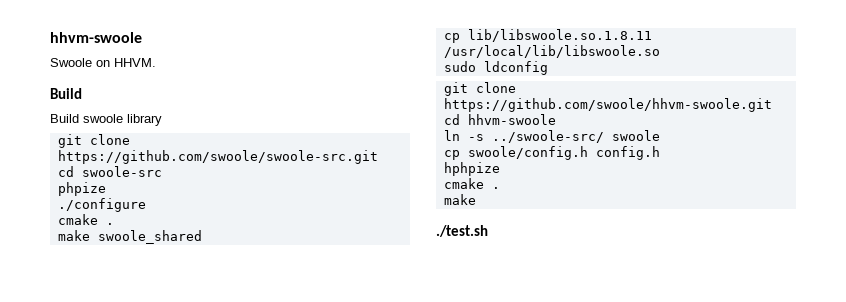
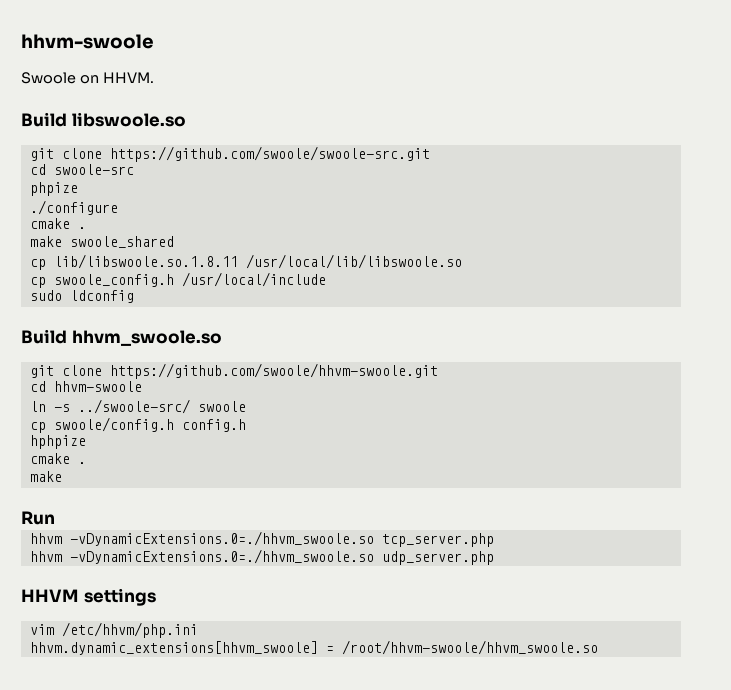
  Swoole on HHVM.
- Build
- Build swoole library
+ Build libswoole.so
+ cp swoole_config.h /usr/local/include
+ Build hhvm_swoole.so
- ./test.sh
+ Run
+ hhvm -vDynamicExtensions.0=./hhvm_swoole.so tcp_server.php
+ hhvm -vDynamicExtensions.0=./hhvm_swoole.so udp_server.php
+ HHVM settings
+ vim /etc/hhvm/php.ini
+ hhvm.dynamic_extensions[hhvm_swoole] = /root/hhvm-swoole/hhvm_swoole.so

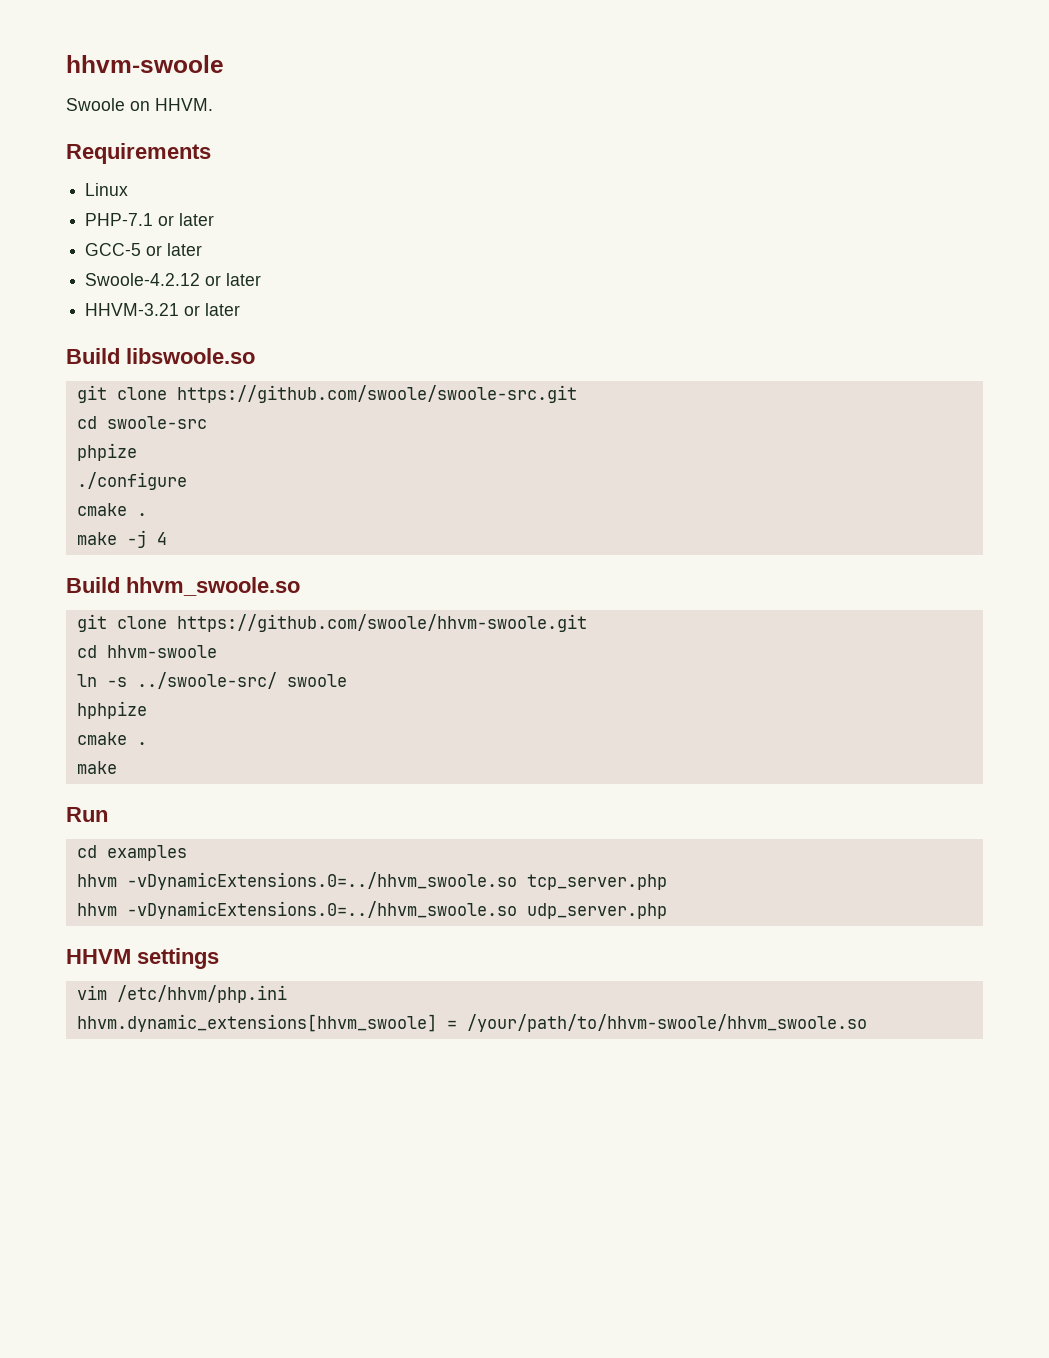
+ Requirements
+ Linux
+ PHP-7.1 or later
+ GCC-5 or later
+ Swoole-4.2.12 or later
+ HHVM-3.21 or later
- make swoole_shared
- cp lib/libswoole.so.1.8.11 /usr/local/lib/libswoole.so
- cp swoole_config.h /usr/local/include
- sudo ldconfig
+ make -j 4
- cp swoole/config.h config.h
- hhvm -vDynamicExtensions.0=./hhvm_swoole.so tcp_server.php
+ cd examples
+ hhvm -vDynamicExtensions.0=../hhvm_swoole.so tcp_server.php
- hhvm -vDynamicExtensions.0=./hhvm_swoole.so udp_server.php
+ hhvm -vDynamicExtensions.0=../hhvm_swoole.so udp_server.php
- hhvm.dynamic_extensions[hhvm_swoole] = /root/hhvm-swoole/hhvm_swoole.so
+ hhvm.dynamic_extensions[hhvm_swoole] = /your/path/to/hhvm-swoole/hhvm_swoole.so

